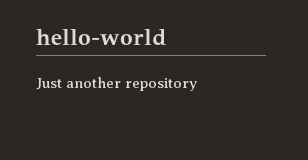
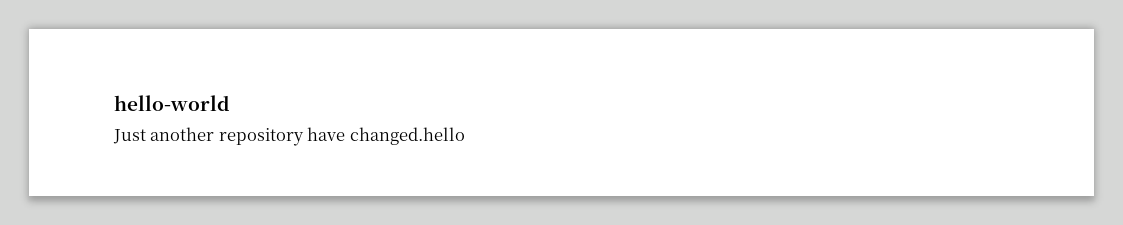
- Just another repository
+ Just another repository have changed.hello

